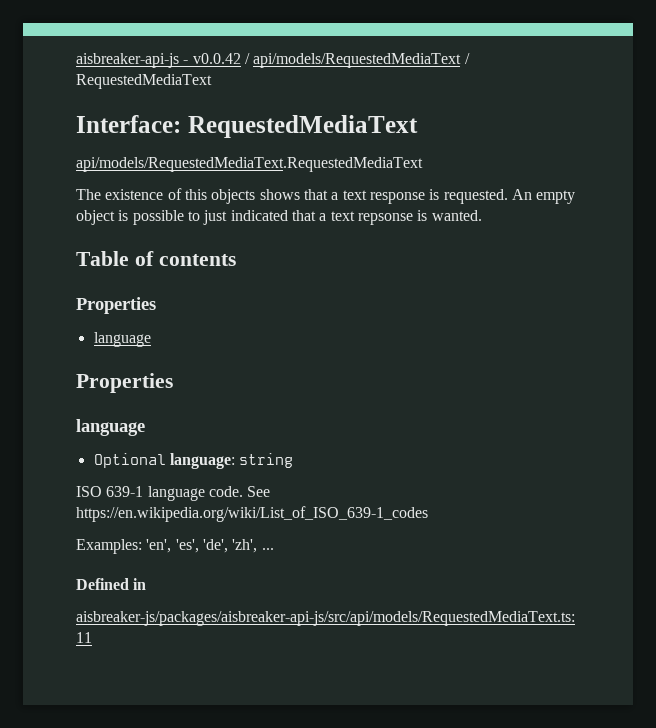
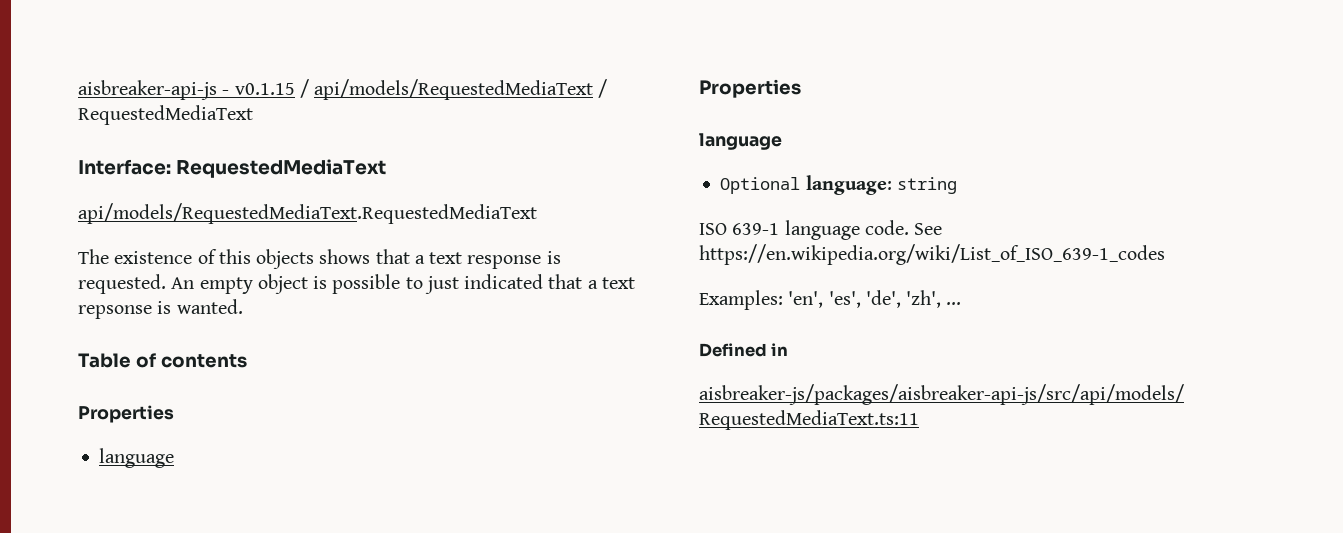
- aisbreaker-api-js - v0.0.42 / api/models/RequestedMediaText / RequestedMediaText
+ aisbreaker-api-js - v0.1.15 / api/models/RequestedMediaText / RequestedMediaText

